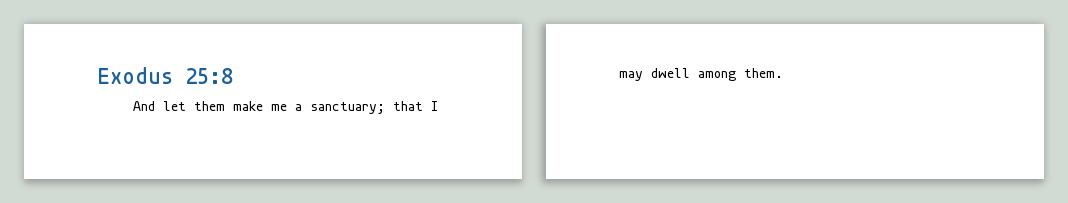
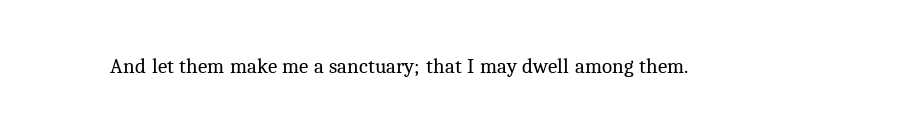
- Exodus 25:8

